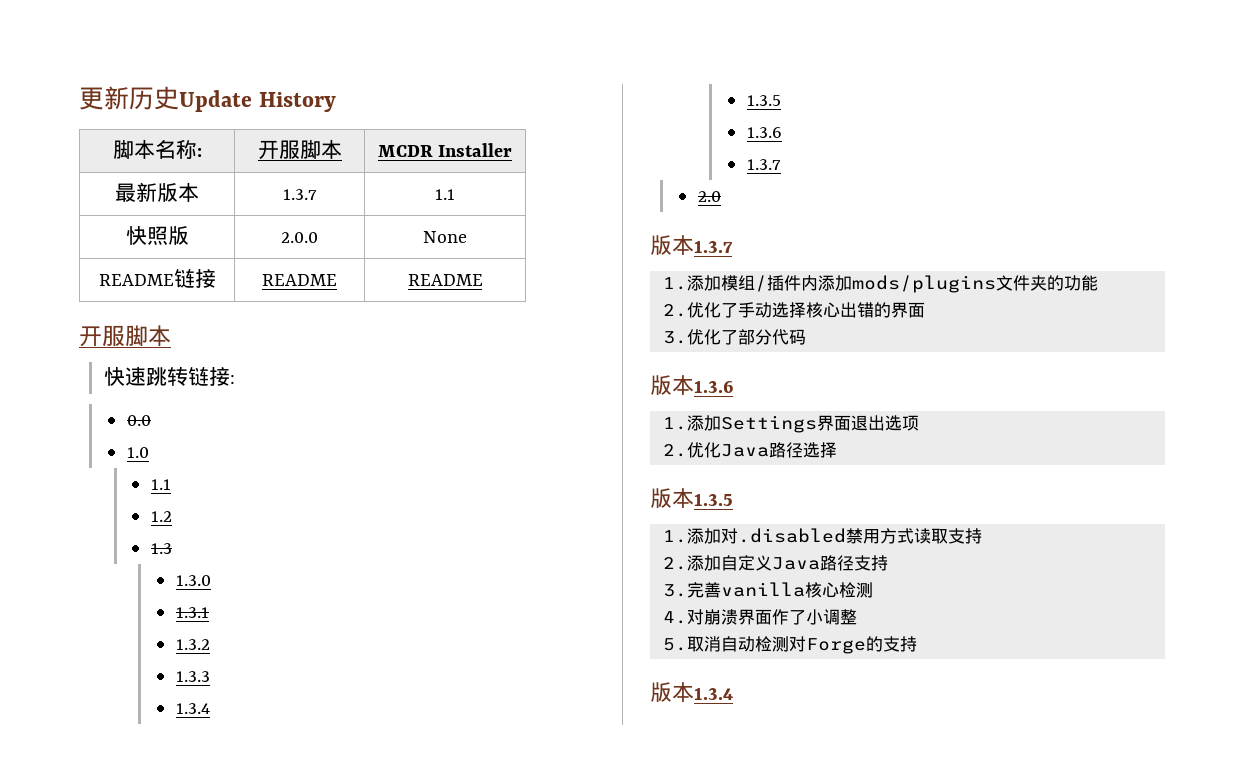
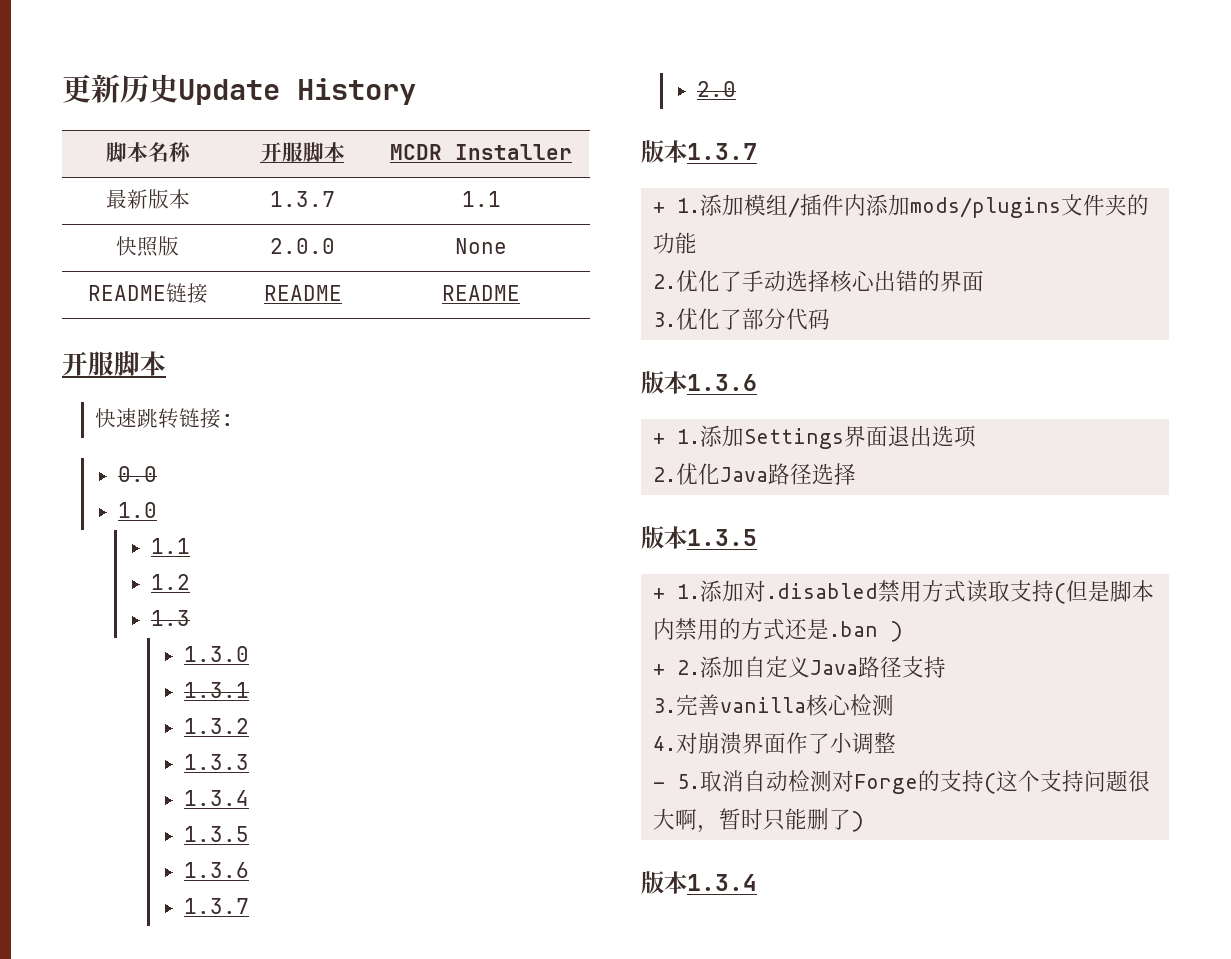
- 脚本名称: | 开服脚本 | MCDR Installer
+ 脚本名称 | 开服脚本 | MCDR Installer
- 1.添加模组/插件内添加mods/plugins文件夹的功能
+ + 1.添加模组/插件内添加mods/plugins文件夹的功能
- 1.添加Settings界面退出选项
+ + 1.添加Settings界面退出选项
- 1.添加对.disabled禁用方式读取支持
- 2.添加自定义Java路径支持
+ + 1.添加对.disabled禁用方式读取支持(但是脚本内禁用的方式还是.ban )
+ + 2.添加自定义Java路径支持
- 5.取消自动检测对Forge的支持
+ - 5.取消自动检测对Forge的支持(这个支持问题很大啊，暂时只能删了)

